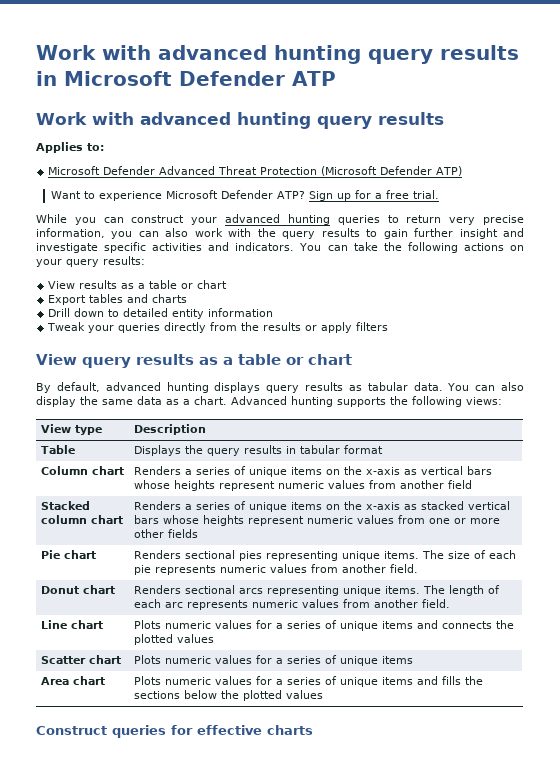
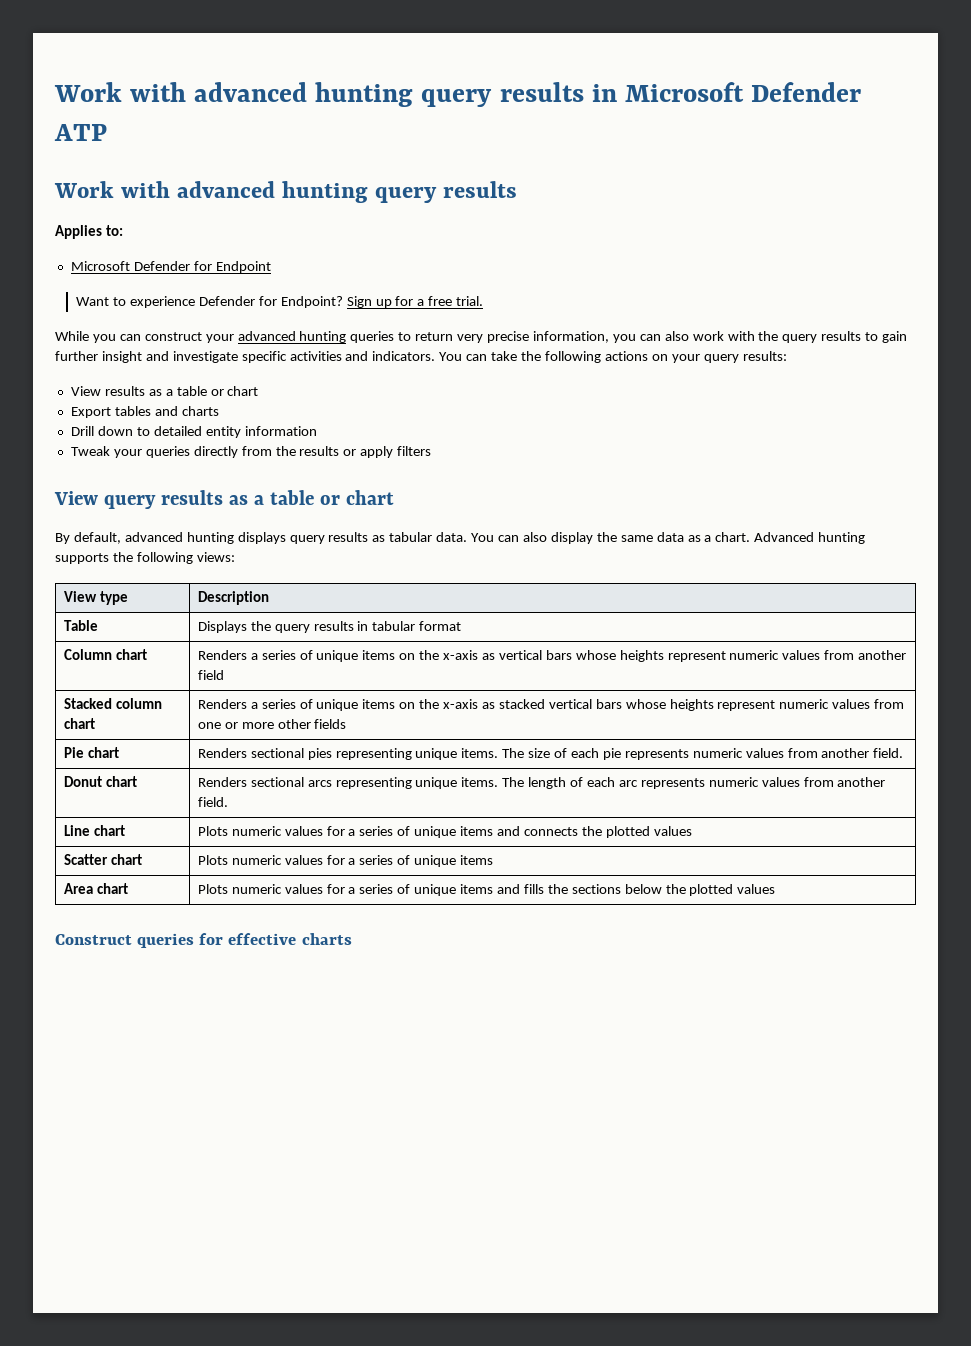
- Microsoft Defender Advanced Threat Protection (Microsoft Defender ATP)
+ Microsoft Defender for Endpoint
- Want to experience Microsoft Defender ATP?
+ Want to experience Defender for Endpoint?

